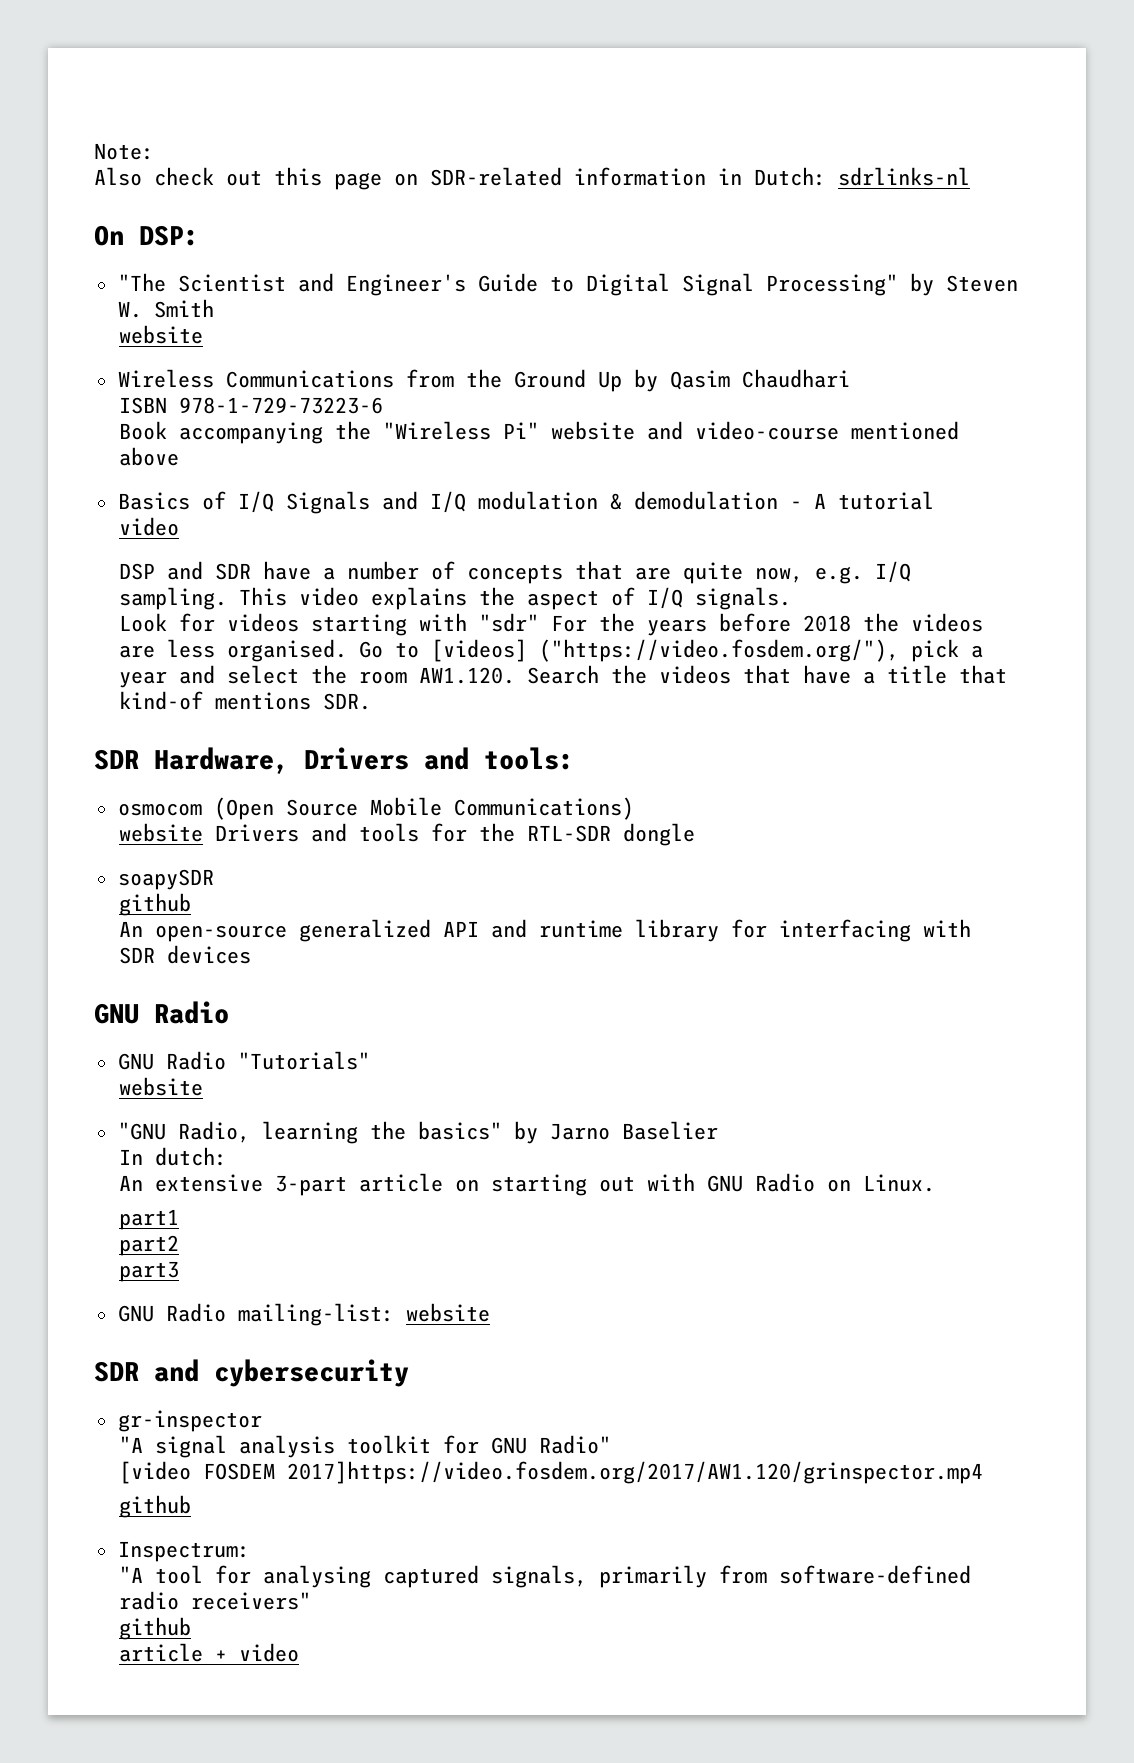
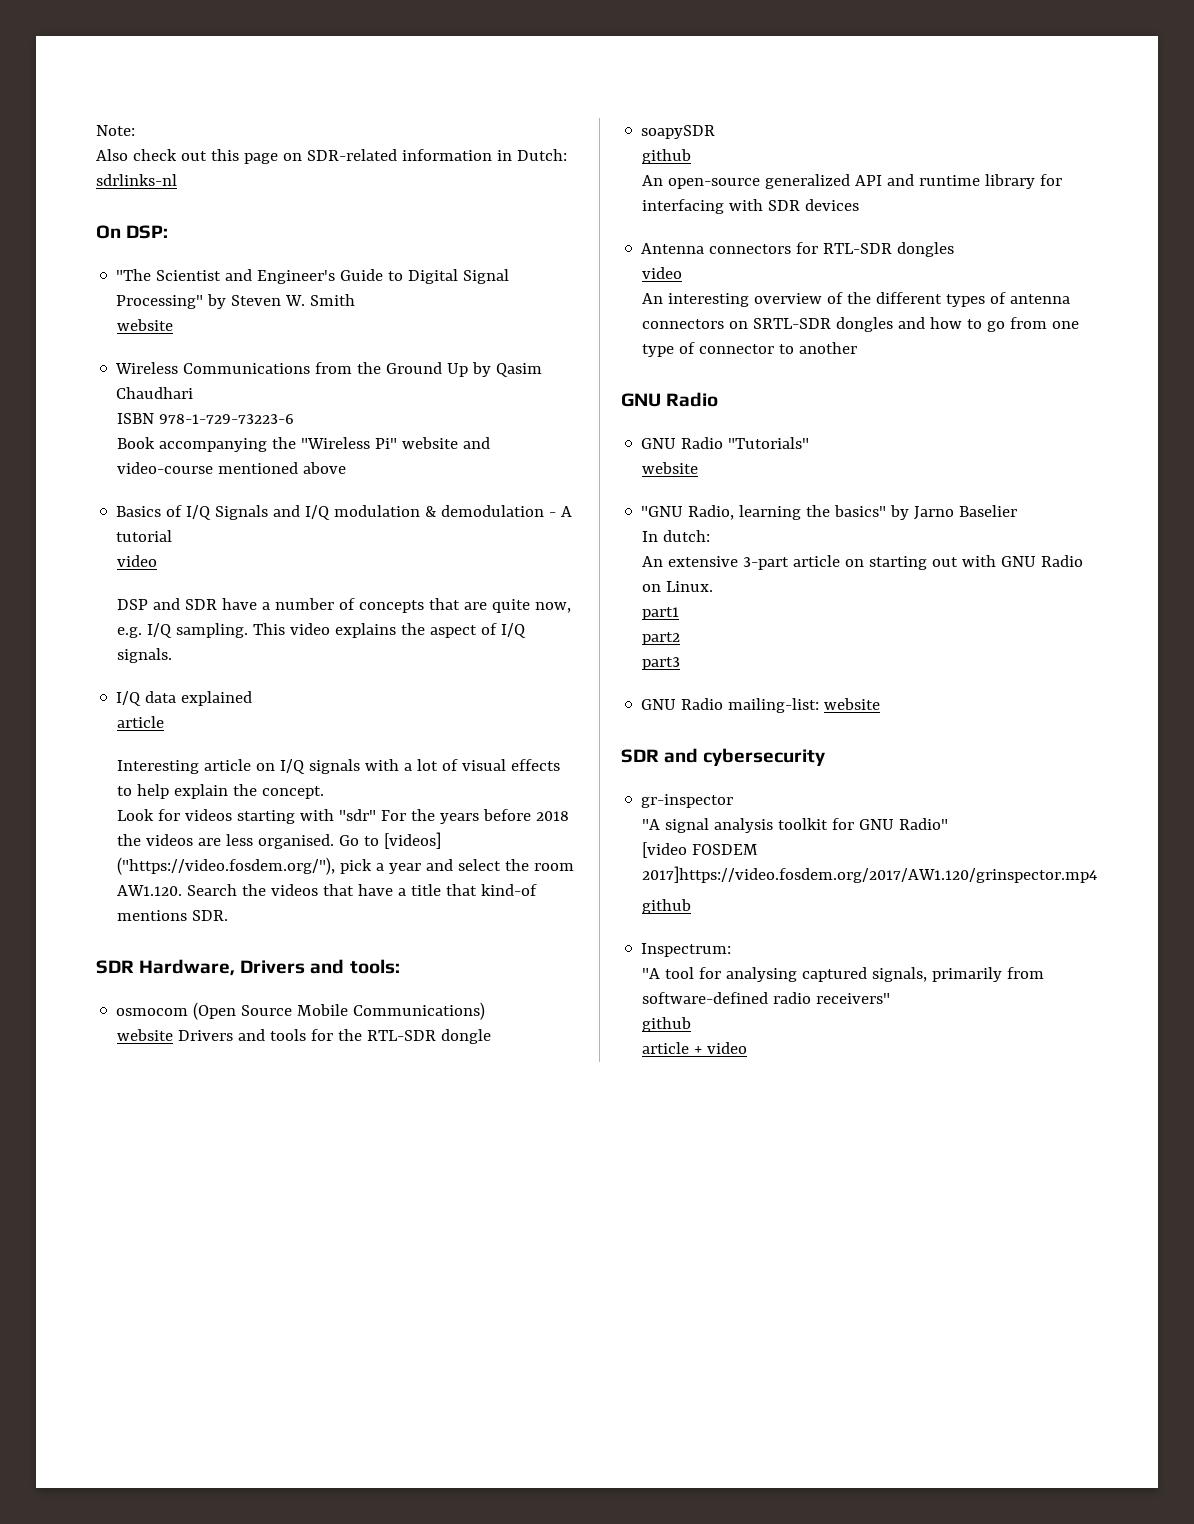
+ I/Q data explained
+ article
+ Interesting article on I/Q signals with a lot of visual effects to help explain the concept.
+ Antenna connectors for RTL-SDR dongles
+ video
+ An interesting overview of the different types of antenna connectors on SRTL-SDR dongles and how to go from one type of connector to another

